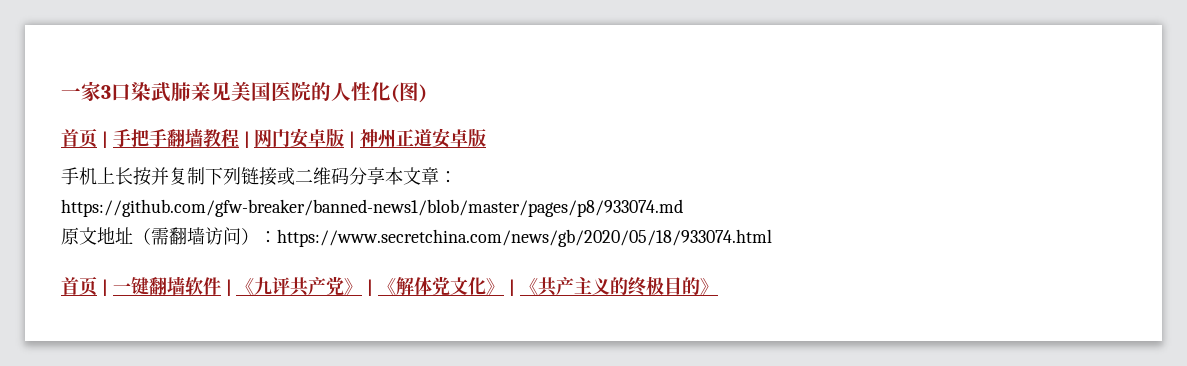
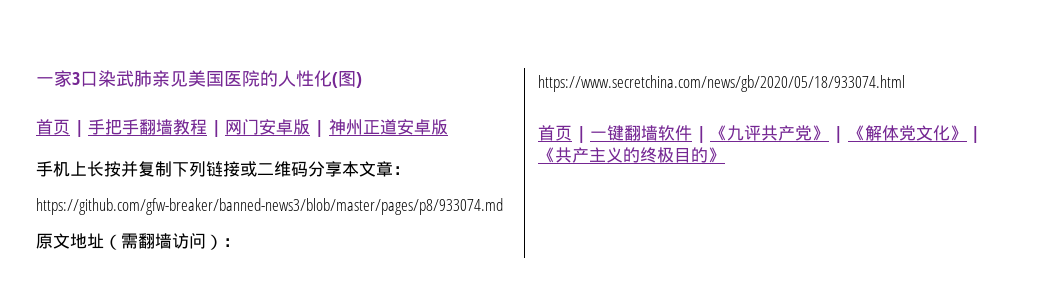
- https://github.com/gfw-breaker/banned-news1/blob/master/pages/p8/933074.md
+ https://github.com/gfw-breaker/banned-news3/blob/master/pages/p8/933074.md

